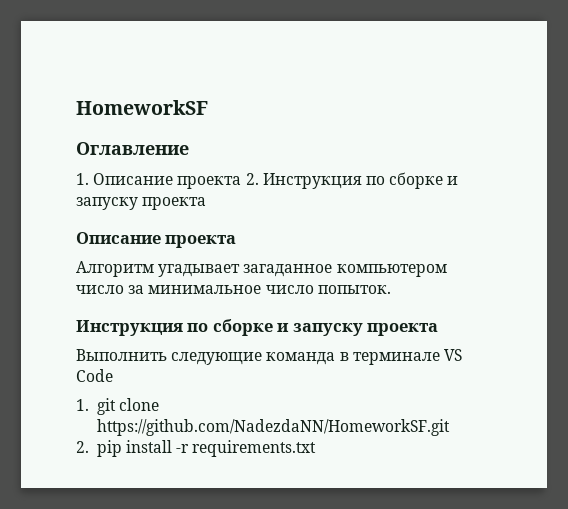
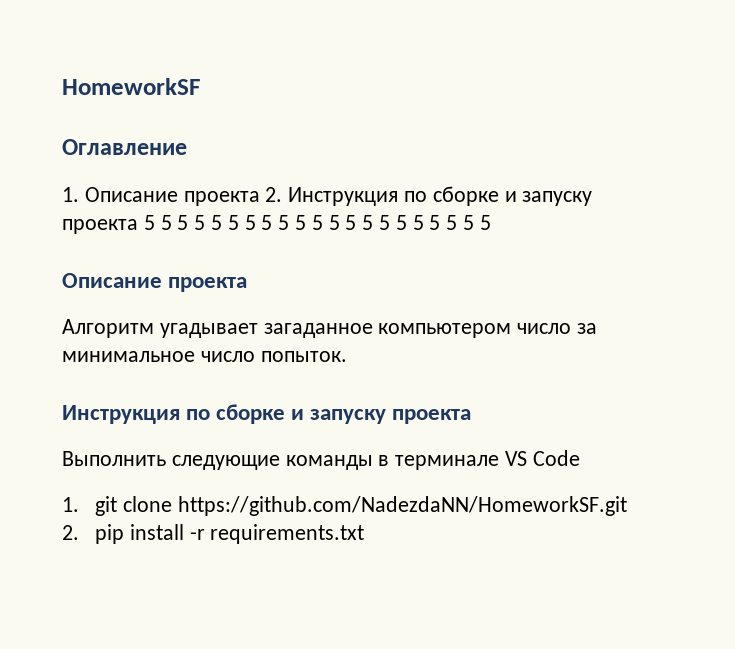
- 1. Описание проекта 2. Инструкция по сборке и запуску проекта
+ 1. Описание проекта 2. Инструкция по сборке и запуску проекта 5 5 5 5 5 5 5 5 5 5 5 5 5 5 5 5 5 5 5 5 5
- Выполнить следующие команда в терминале VS Code
+ Выполнить следующие команды в терминале VS Code

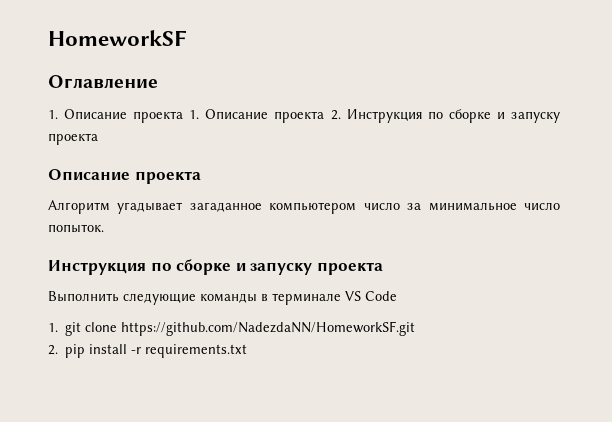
- 1. Описание проекта 2. Инструкция по сборке и запуску проекта 5 5 5 5 5 5 5 5 5 5 5 5 5 5 5 5 5 5 5 5 5
+ 1. Описание проекта 1. Описание проекта 2. Инструкция по сборке и запуску проекта

